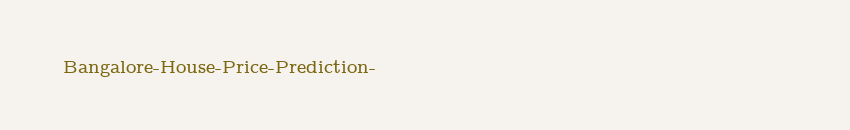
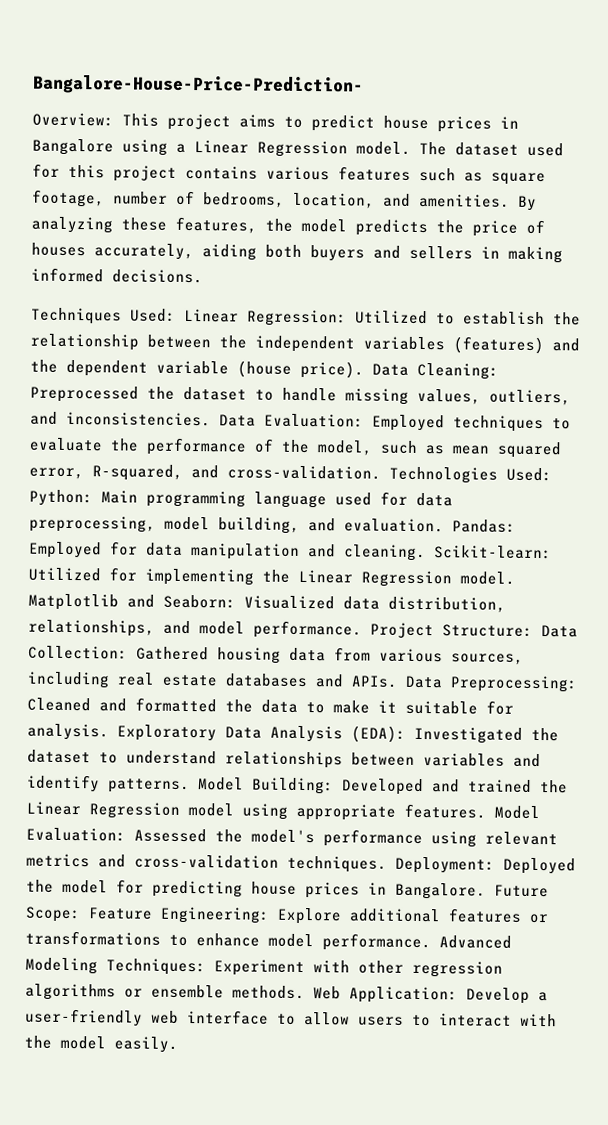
+ Overview: This project aims to predict house prices in Bangalore using a Linear Regression model. The dataset used for this project contains various features such as square footage, number of bedrooms, location, and amenities. By analyzing these features, the model predicts the price of houses accurately, aiding both buyers and sellers in making informed decisions.
+ Techniques Used: Linear Regression: Utilized to establish the relationship between the independent variables (features) and the dependent variable (house price). Data Cleaning: Preprocessed the dataset to handle missing values, outliers, and inconsistencies. Data Evaluation: Employed techniques to evaluate the performance of the model, such as mean squared error, R-squared, and cross-validation. Technologies Used: Python: Main programming language used for data preprocessing, model building, and evaluation. Pandas: Employed for data manipulation and cleaning. Scikit-learn: Utilized for implementing the Linear Regression model. Matplotlib and Seaborn: Visualized data distribution, relationships, and model performance. Project Structure: Data Collection: Gathered housing data from various sources, including real estate databases and APIs. Data Preprocessing: Cleaned and formatted the data to make it suitable for analysis. Exploratory Data Analysis (EDA): Investigated the dataset to understand relationships between variables and identify patterns. Model Building: Developed and trained the Linear Regression model using appropriate features. Model Evaluation: Assessed the model's performance using relevant metrics and cross-validation techniques. Deployment: Deployed the model for predicting house prices in Bangalore. Future Scope: Feature Engineering: Explore additional features or transformations to enhance model performance. Advanced Modeling Techniques: Experiment with other regression algorithms or ensemble methods. Web Application: Develop a user-friendly web interface to allow users to interact with the model easily.

